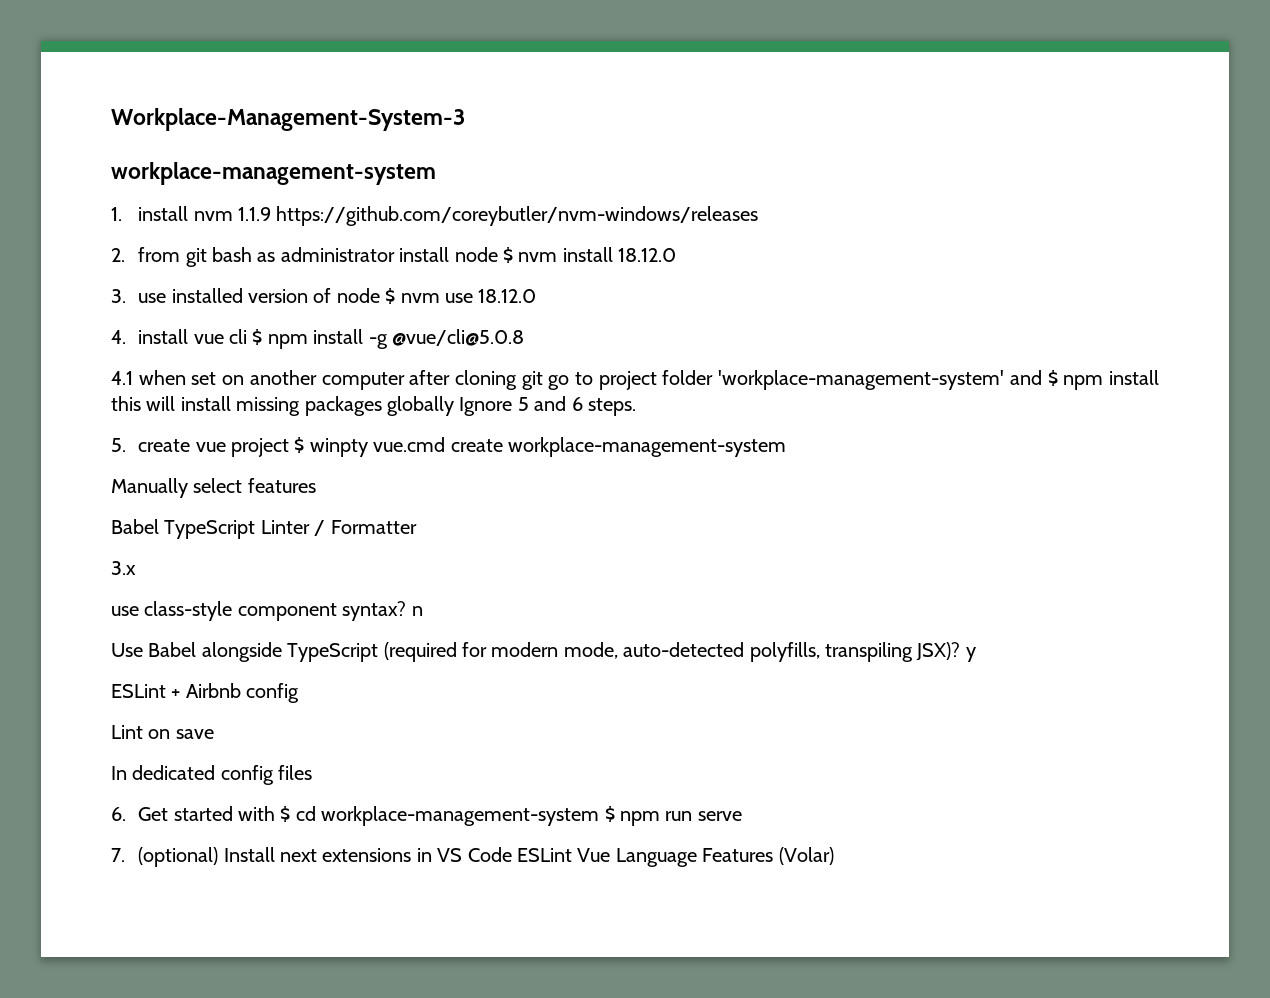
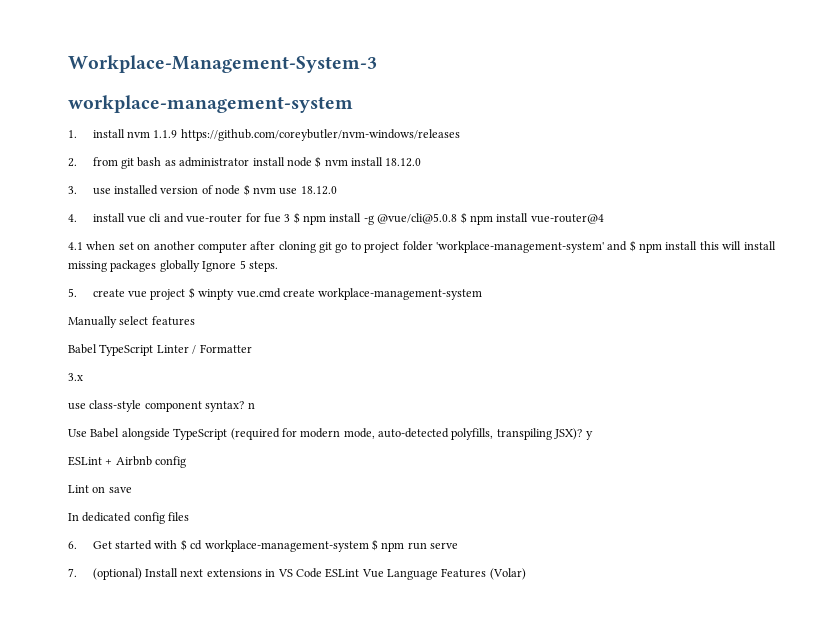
- 4. install vue cli $ npm install -g @vue/cli@5.0.8
+ 4. install vue cli and vue-router for fue 3 $ npm install -g @vue/cli@5.0.8 $ npm install vue-router@4
- 4.1 when set on another computer after cloning git go to project folder 'workplace-management-system' and $ npm install this will install missing packages globally Ignore 5 and 6 steps.
+ 4.1 when set on another computer after cloning git go to project folder 'workplace-management-system' and $ npm install this will install missing packages globally Ignore 5 steps.

